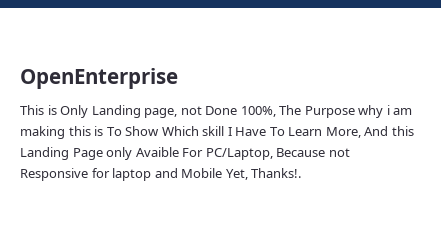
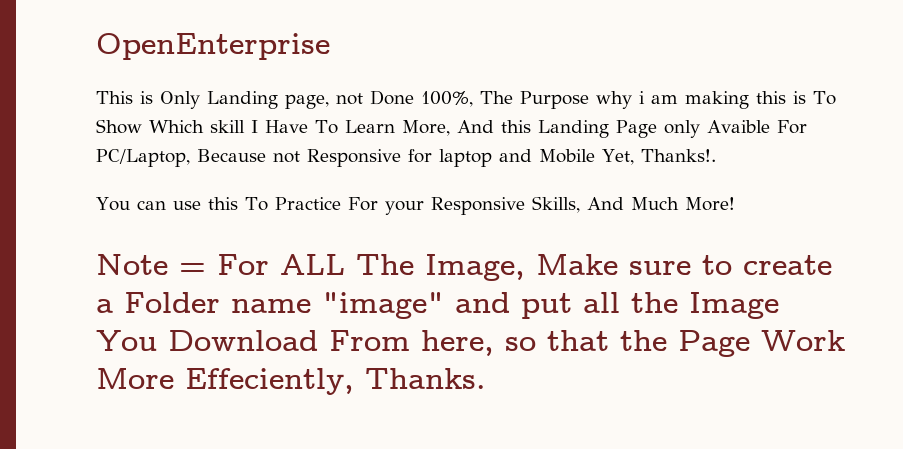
+ You can use this To Practice For your Responsive Skills, And Much More!
+ Note = For ALL The Image, Make sure to create a Folder name "image" and put all the Image You Download From here, so that the Page Work More Effeciently, Thanks.

